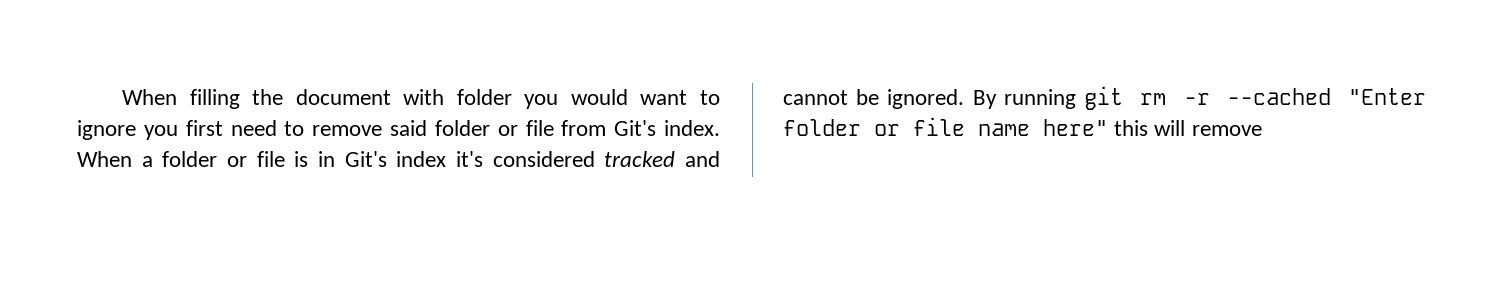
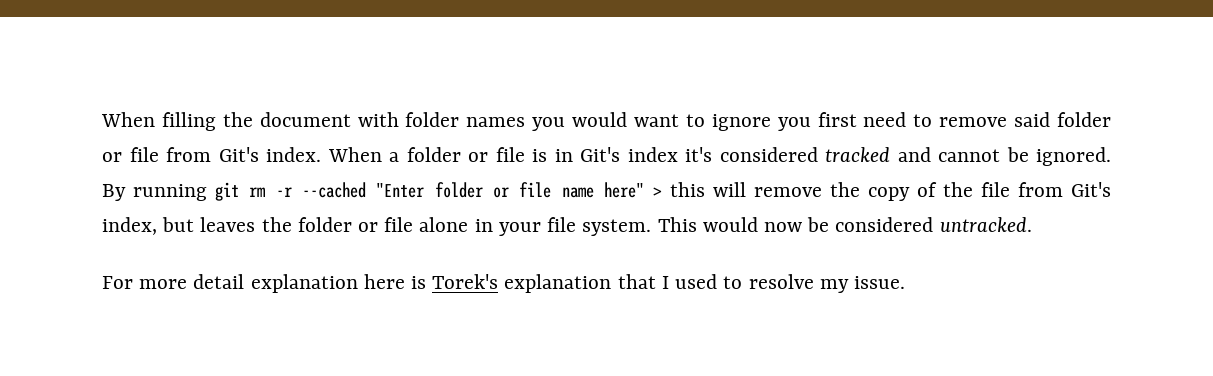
- When filling the document with folder you would want to ignore you first need to remove said folder or file from Git's index.
+ When filling the document with folder names you would want to ignore you first need to remove said folder or file from Git's index.
- By running git rm -r --cached "Enter folder or file name here" this will remove
+ By running git rm -r --cached "Enter folder or file name here" > this will remove the copy of the file from Git's index, but leaves the folder or file alone in your file system. This would now be considered untracked.
+ For more detail explanation here is Torek's explanation that I used to resolve my issue.

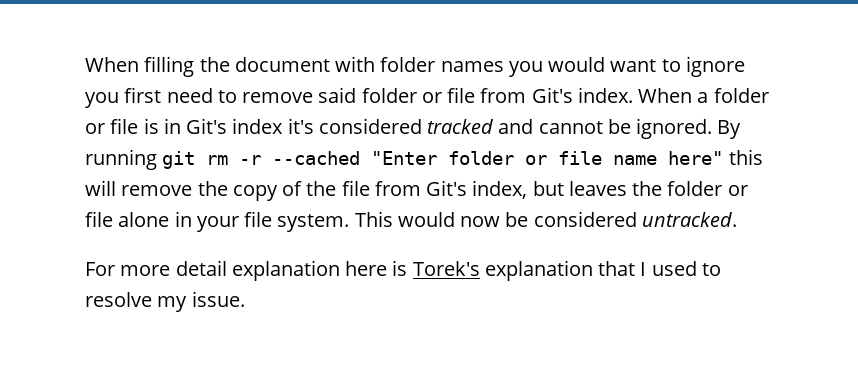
- By running git rm -r --cached "Enter folder or file name here" > this will remove the copy of the file from Git's index, but leaves the folder or file alone in your file system.
+ By running git rm -r --cached "Enter folder or file name here" this will remove the copy of the file from Git's index, but leaves the folder or file alone in your file system.

